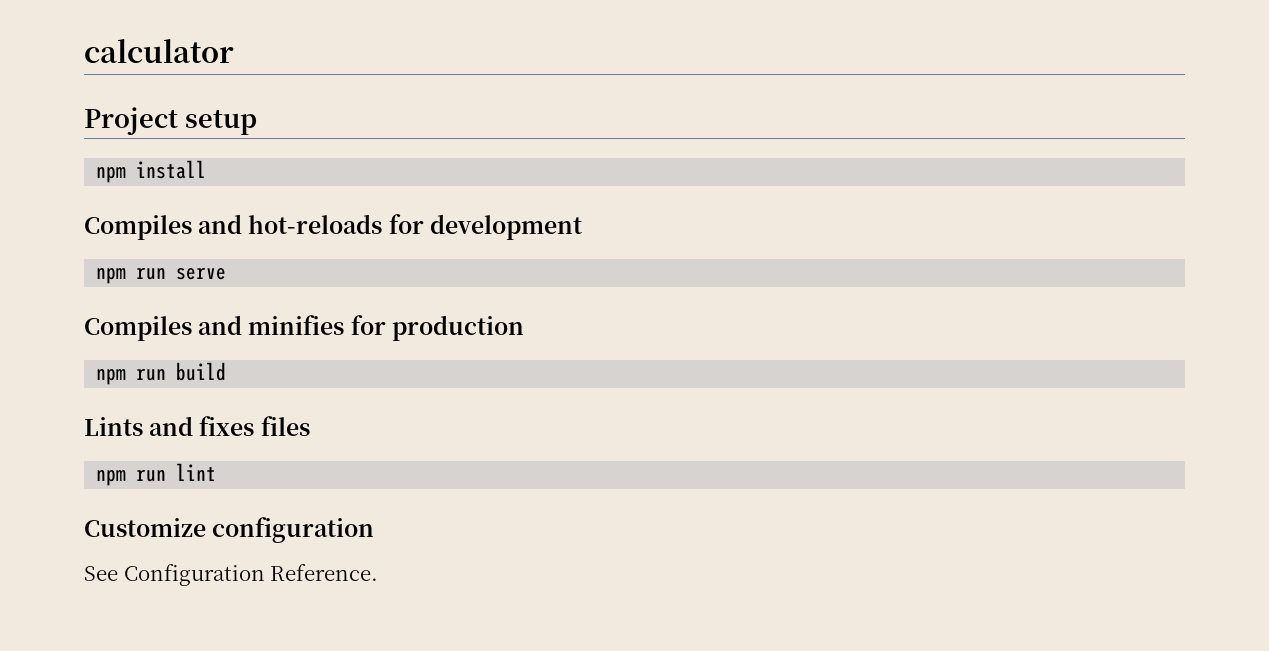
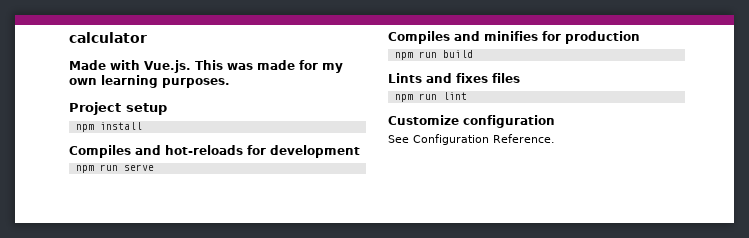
+ Made with Vue.js. This was made for my own learning purposes.

